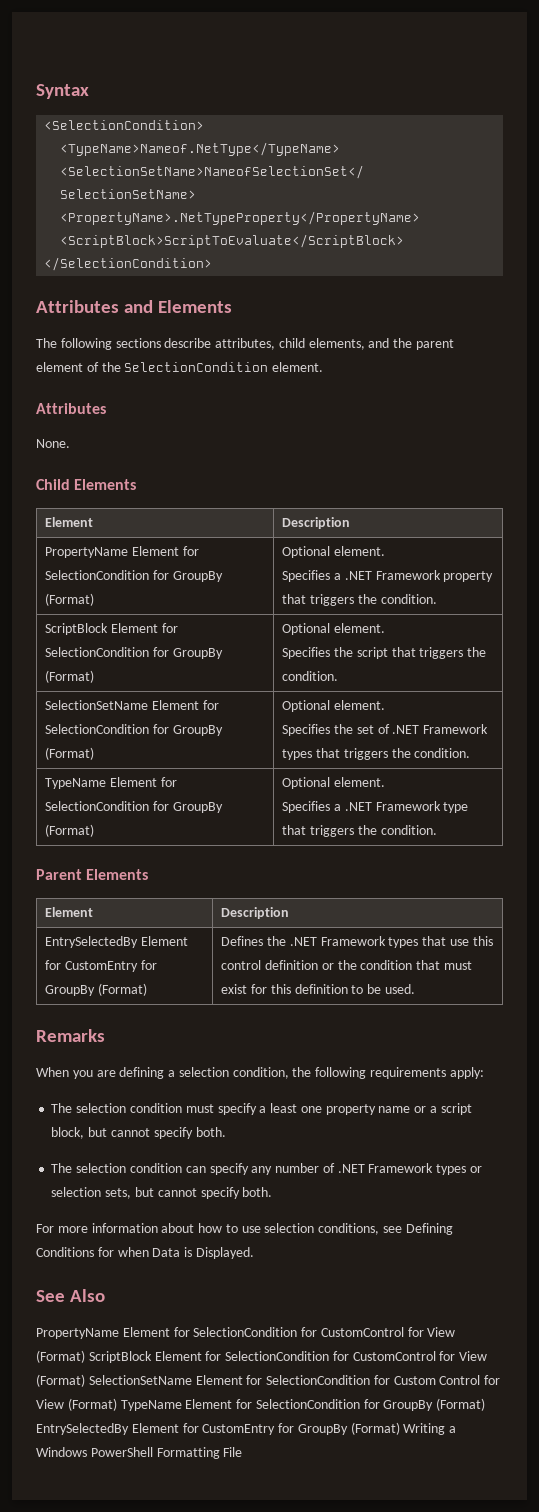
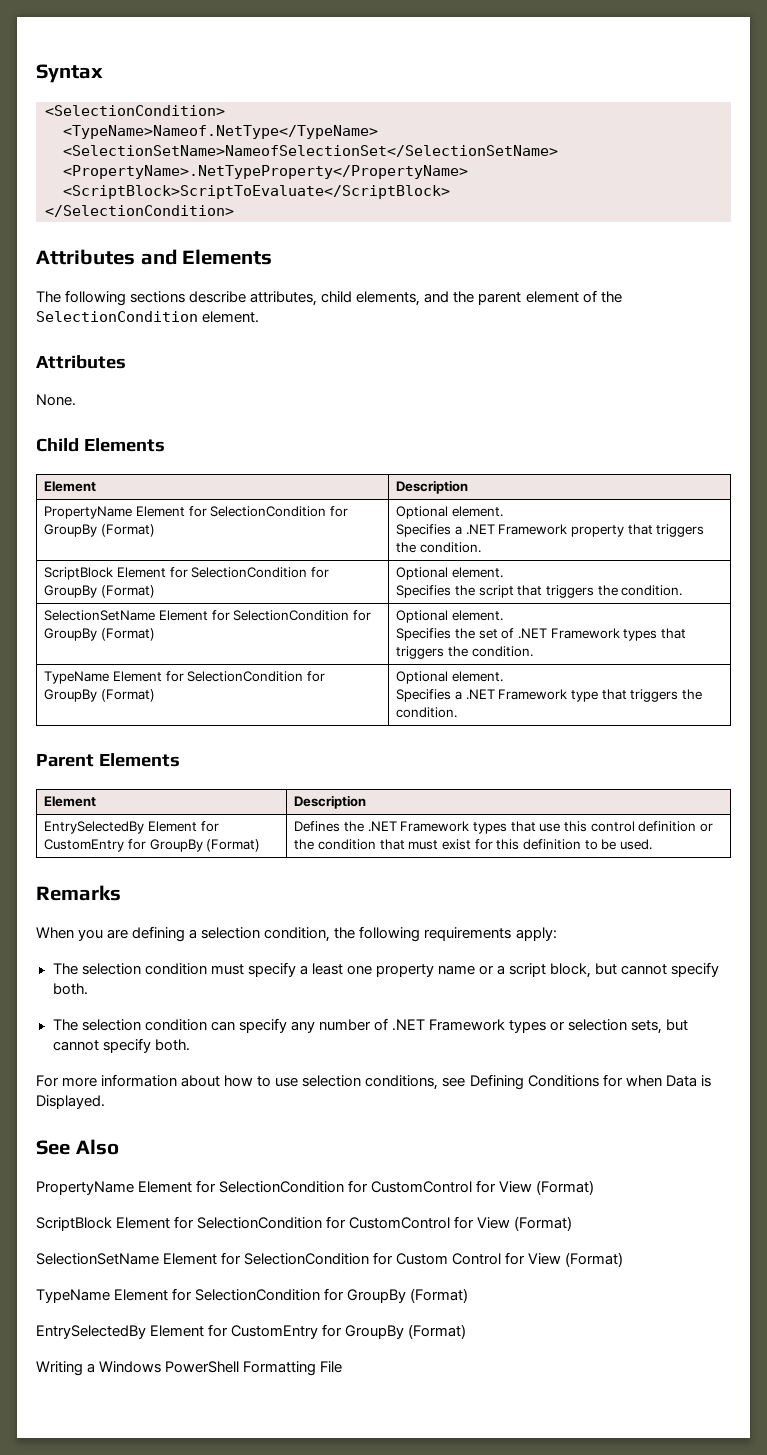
- PropertyName Element for SelectionCondition for CustomControl for View (Format) ScriptBlock Element for SelectionCondition for CustomControl for View (Format) SelectionSetName Element for SelectionCondition for Custom Control for View (Format) TypeName Element for SelectionCondition for GroupBy (Format) EntrySelectedBy Element for CustomEntry for GroupBy (Format) Writing a Windows PowerShell Formatting File
+ PropertyName Element for SelectionCondition for CustomControl for View (Format)
+ ScriptBlock Element for SelectionCondition for CustomControl for View (Format)
+ SelectionSetName Element for SelectionCondition for Custom Control for View (Format)
+ TypeName Element for SelectionCondition for GroupBy (Format)
+ EntrySelectedBy Element for CustomEntry for GroupBy (Format)
+ Writing a Windows PowerShell Formatting File

